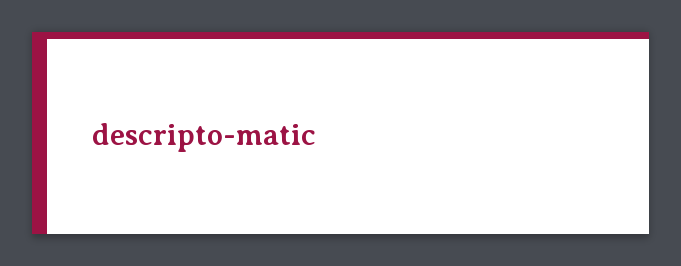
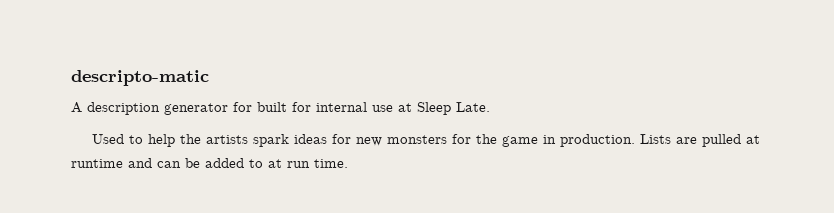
+ A description generator for built for internal use at Sleep Late.
+ Used to help the artists spark ideas for new monsters for the game in production. Lists are pulled at runtime and can be added to at run time.

